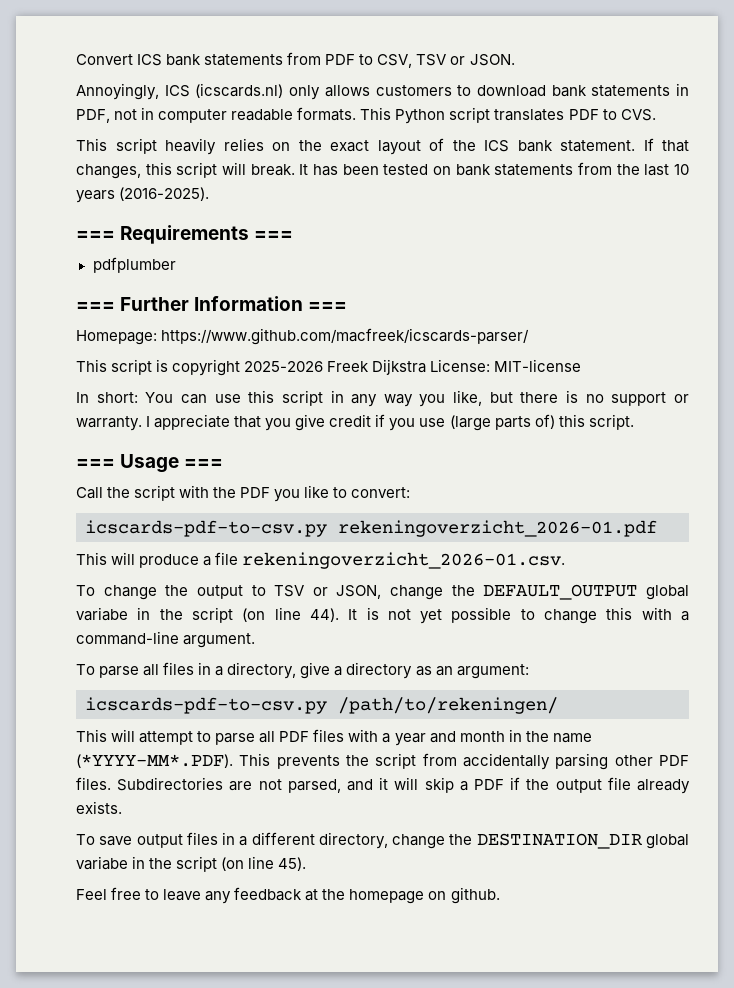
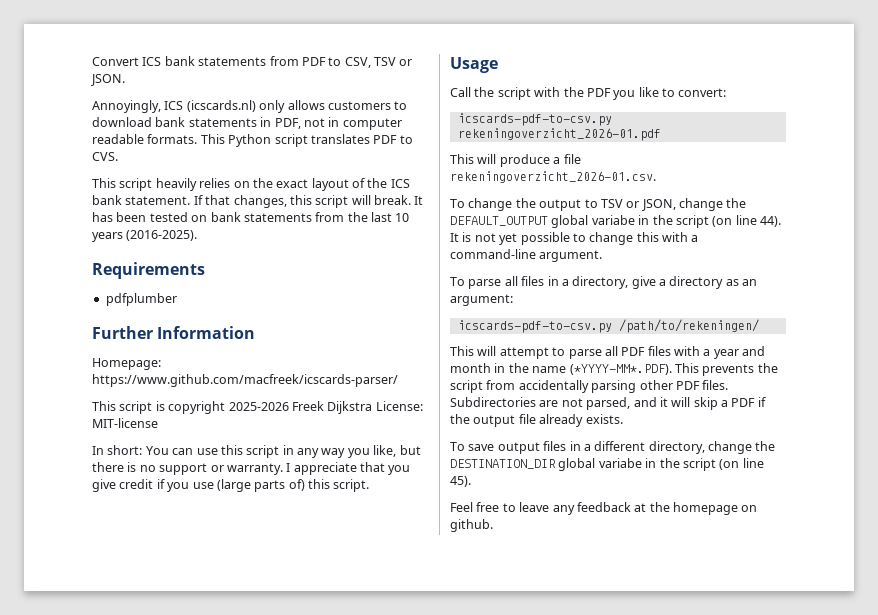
- === Requirements ===
+ Requirements
- === Further Information ===
+ Further Information
- === Usage ===
+ Usage

